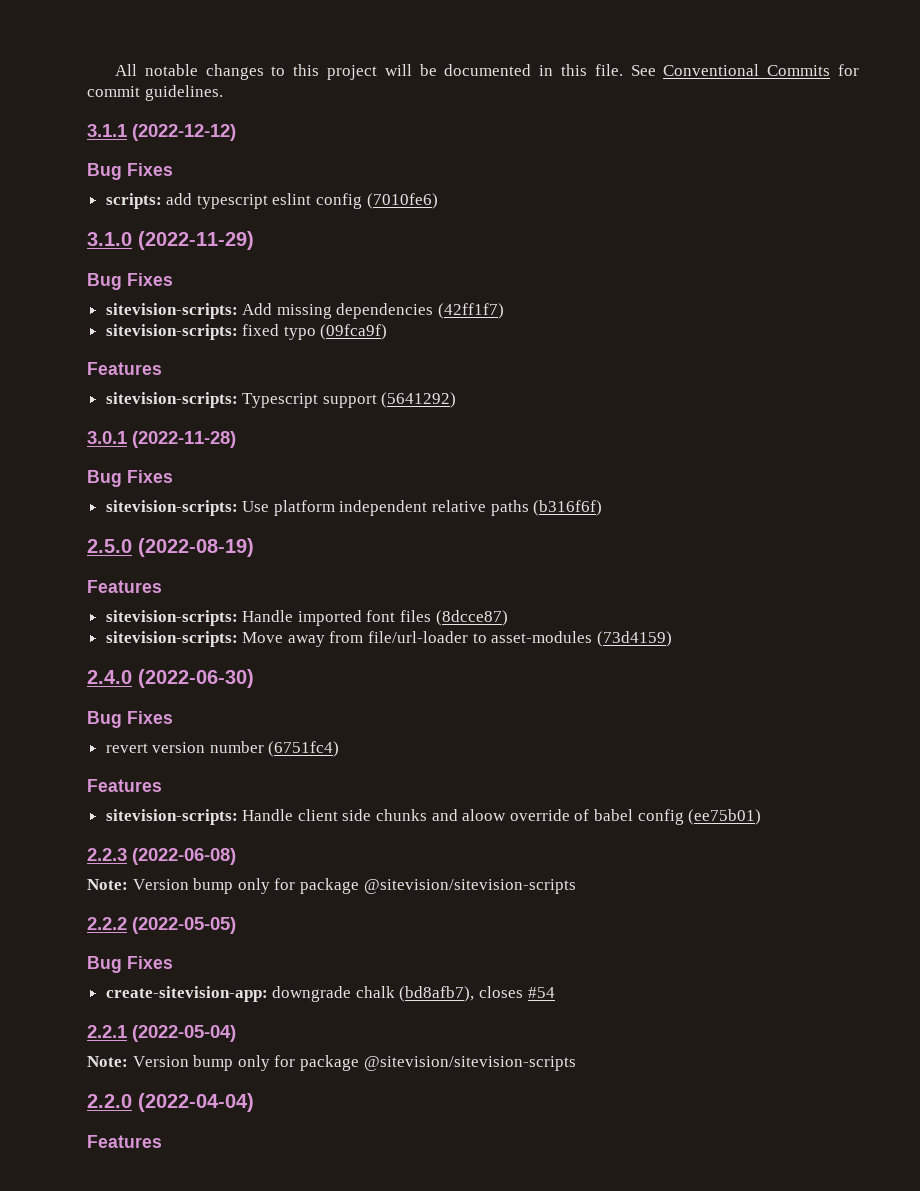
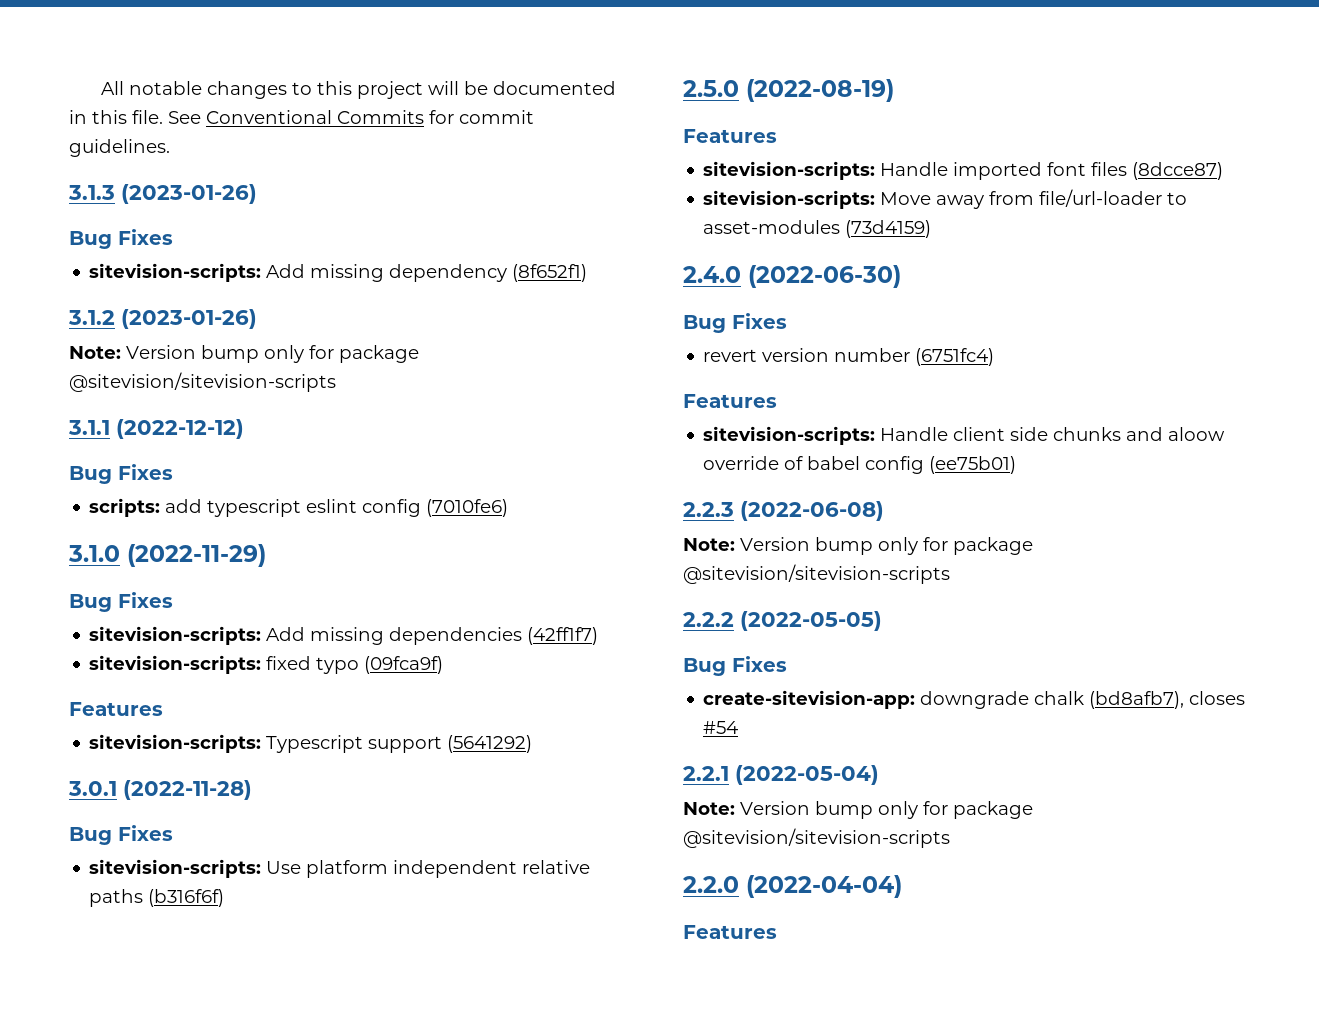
+ 3.1.3 (2023-01-26)
+ Bug Fixes
+ sitevision-scripts: Add missing dependency (8f652f1)
+ 3.1.2 (2023-01-26)
+ Note: Version bump only for package @sitevision/sitevision-scripts

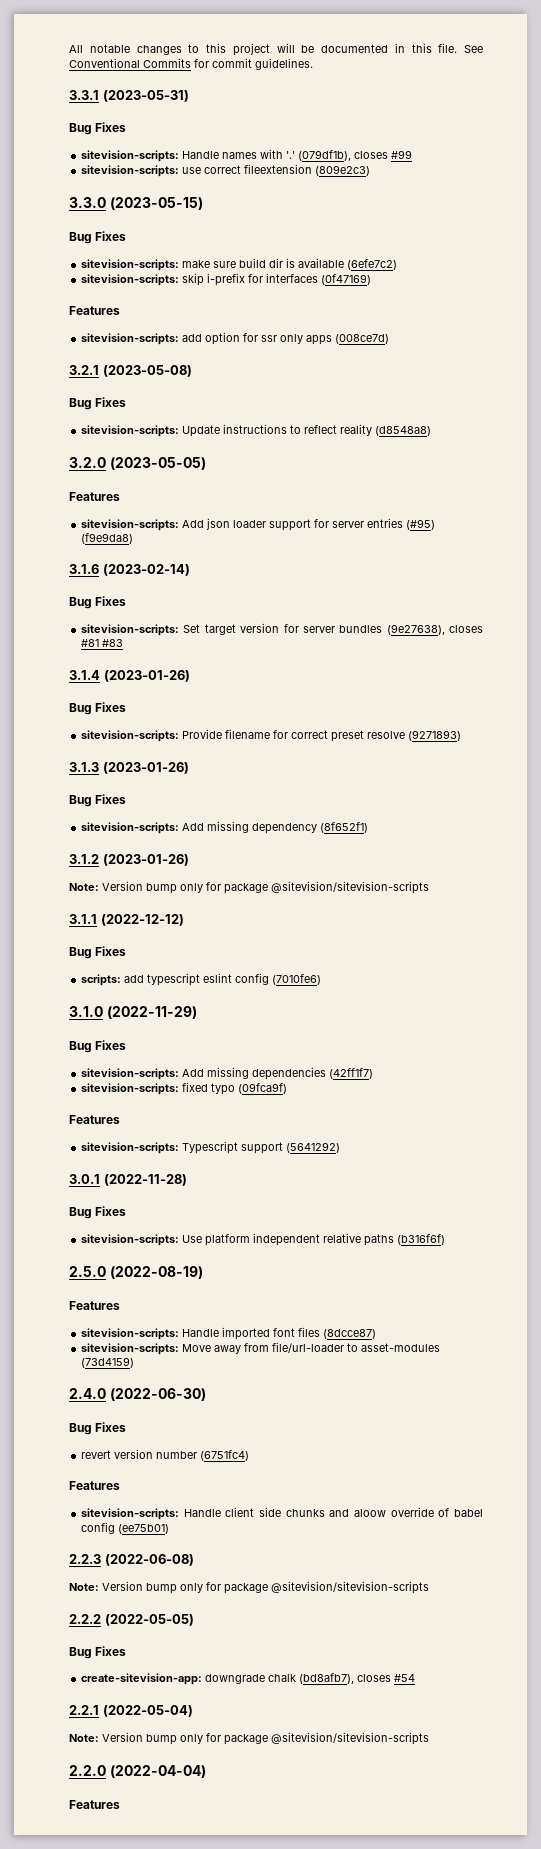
+ 3.3.1 (2023-05-31)
+ Bug Fixes
+ sitevision-scripts: Handle names with '.' (079df1b), closes #99
+ sitevision-scripts: use correct fileextension (809e2c3)
+ 3.3.0 (2023-05-15)
+ Bug Fixes
+ sitevision-scripts: make sure build dir is available (6efe7c2)
+ sitevision-scripts: skip i-prefix for interfaces (0f47169)
+ Features
+ sitevision-scripts: add option for ssr only apps (008ce7d)
+ 3.2.1 (2023-05-08)
+ Bug Fixes
+ sitevision-scripts: Update instructions to reflect reality (d8548a8)
+ 3.2.0 (2023-05-05)
+ Features
+ sitevision-scripts: Add json loader support for server entries (#95) (f9e9da8)
+ 3.1.6 (2023-02-14)
+ Bug Fixes
+ sitevision-scripts: Set target version for server bundles (9e27638), closes #81 #83
+ 3.1.4 (2023-01-26)
+ Bug Fixes
+ sitevision-scripts: Provide filename for correct preset resolve (9271893)

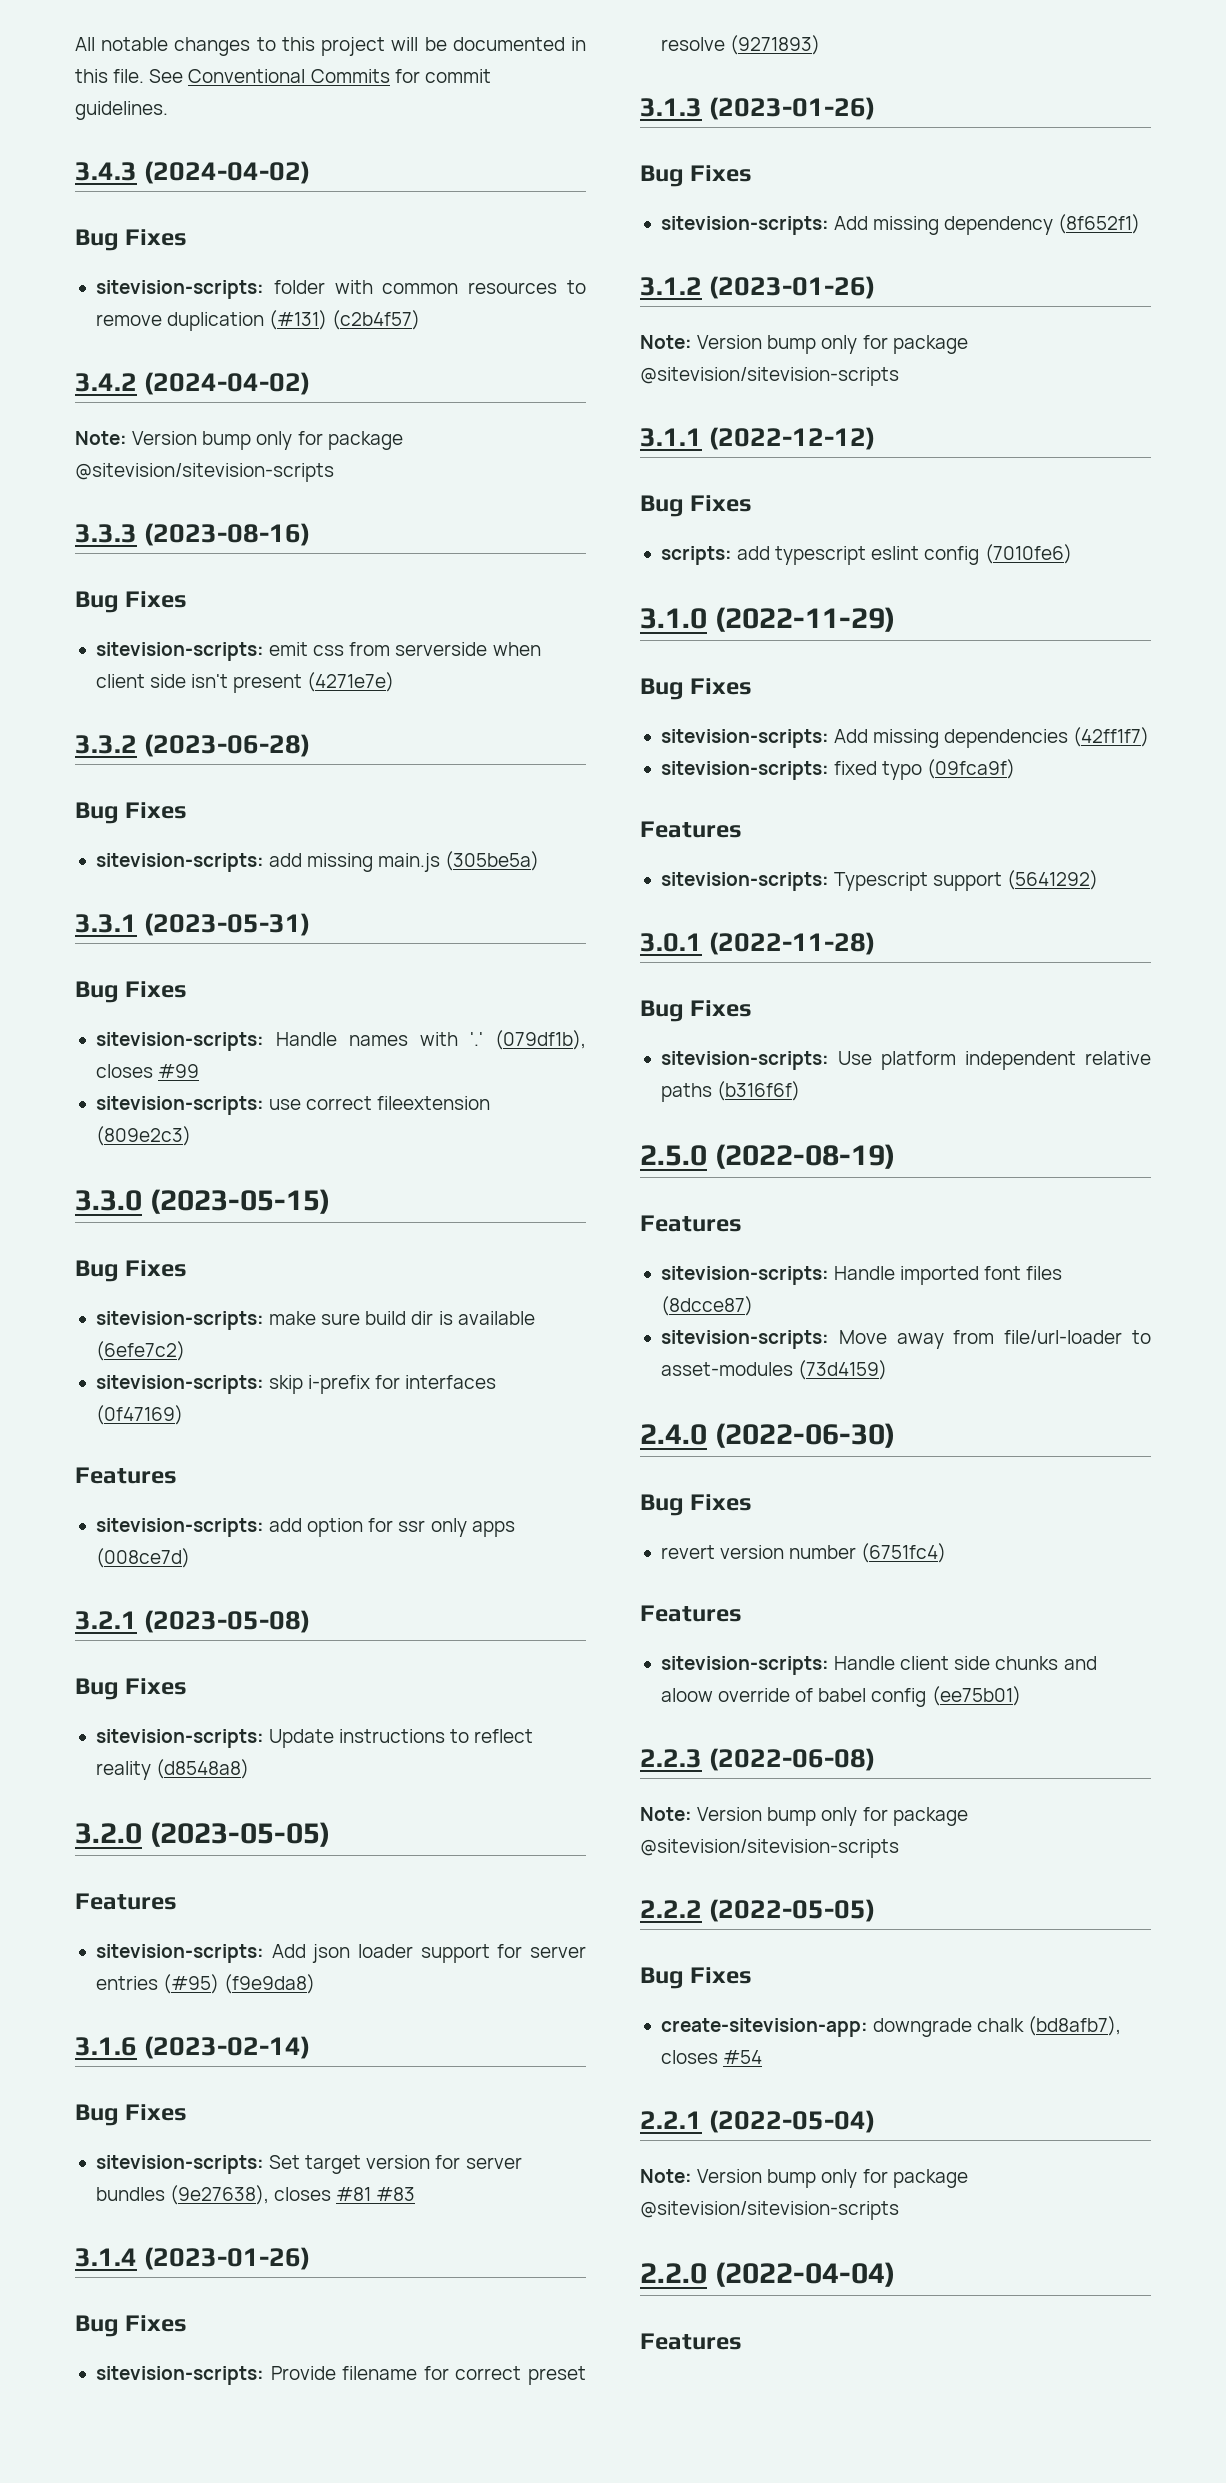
+ 3.4.3 (2024-04-02)
+ Bug Fixes
+ sitevision-scripts: folder with common resources to remove duplication (#131) (c2b4f57)
+ 3.4.2 (2024-04-02)
+ Note: Version bump only for package @sitevision/sitevision-scripts
+ 3.3.3 (2023-08-16)
+ Bug Fixes
+ sitevision-scripts: emit css from serverside when client side isn't present (4271e7e)
+ 3.3.2 (2023-06-28)
+ Bug Fixes
+ sitevision-scripts: add missing main.js (305be5a)

